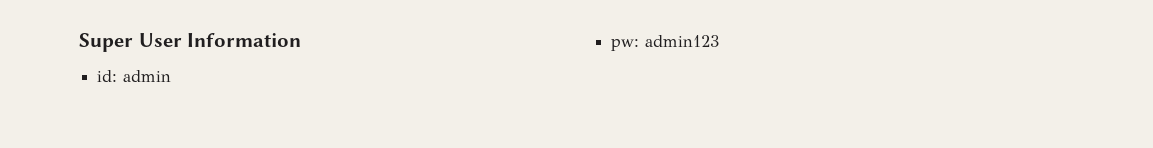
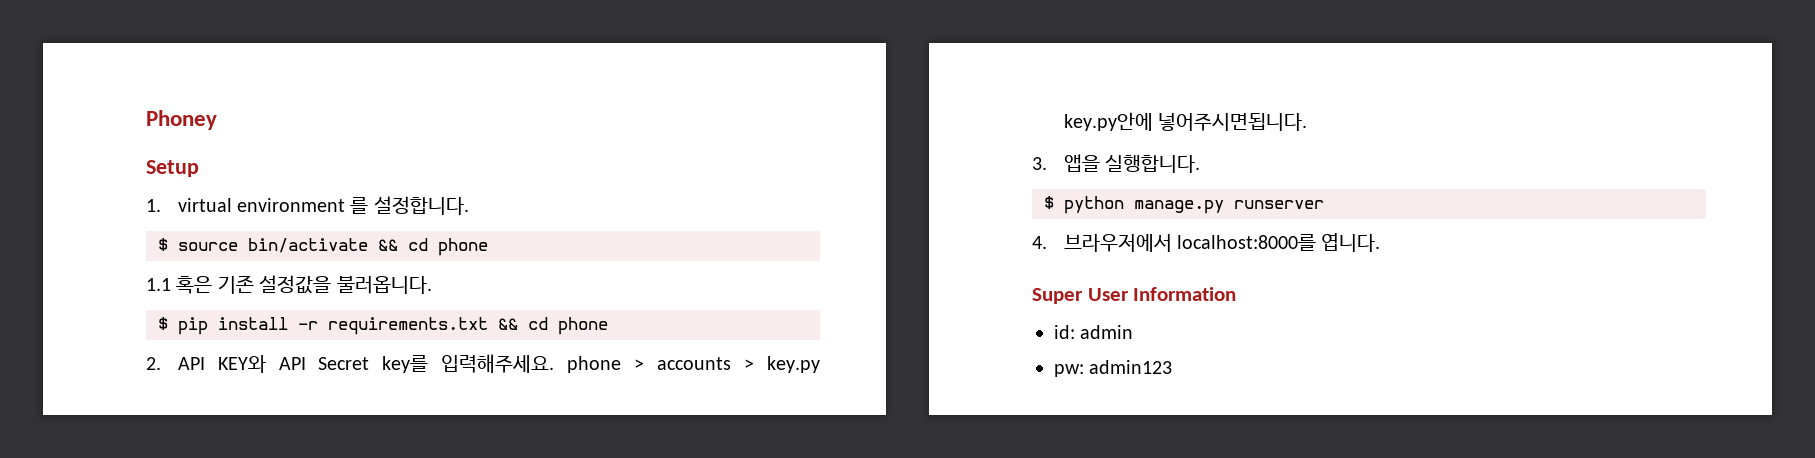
+ Phoney
+ Setup
+ 1. virtual environment 를 설정합니다.
+ $ source bin/activate && cd phone
+ 1.1 혹은 기존 설정값을 불러옵니다.
+ $ pip install -r requirements.txt && cd phone
+ 2. API KEY와 API Secret key를 입력해주세요. phone > accounts > key.py key.py안에 넣어주시면됩니다.
+ 3. 앱을 실행합니다.
+ $ python manage.py runserver
+ 4. 브라우저에서 localhost:8000를 엽니다.

